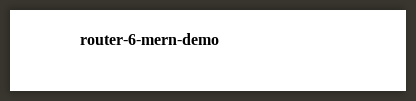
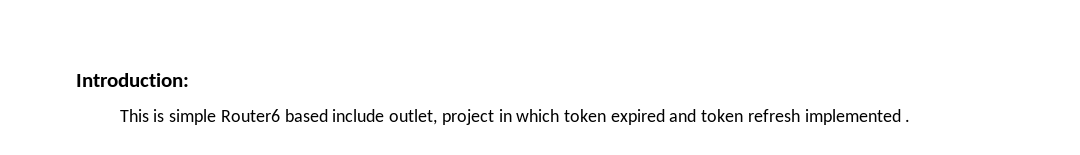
- router-6-mern-demo
+ Introduction:
+ This is simple Router6 based include outlet, project in which token expired and token refresh implemented .

